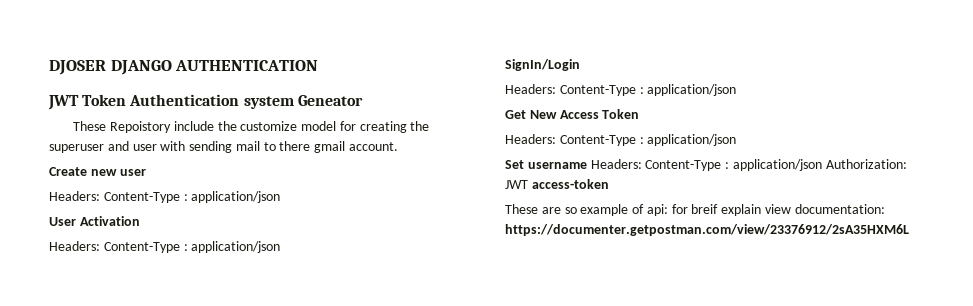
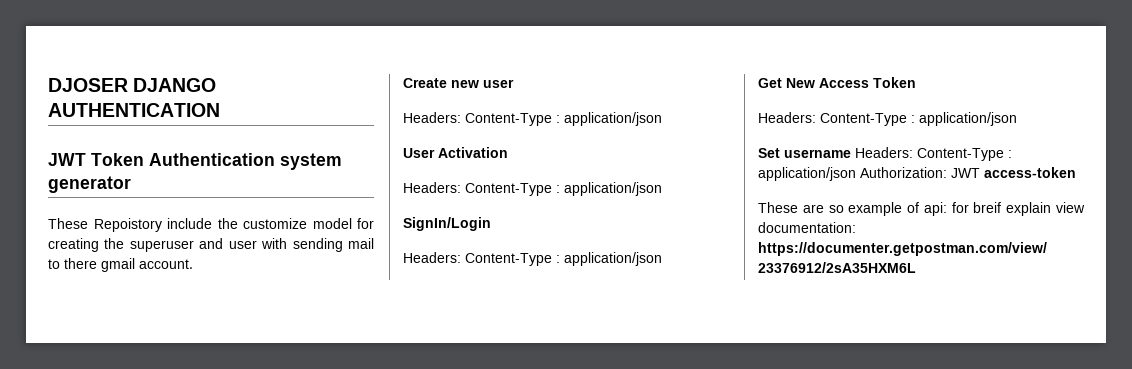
- JWT Token Authentication system Geneator
+ JWT Token Authentication system generator

